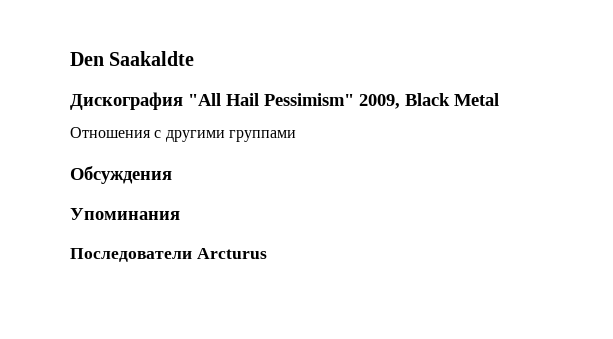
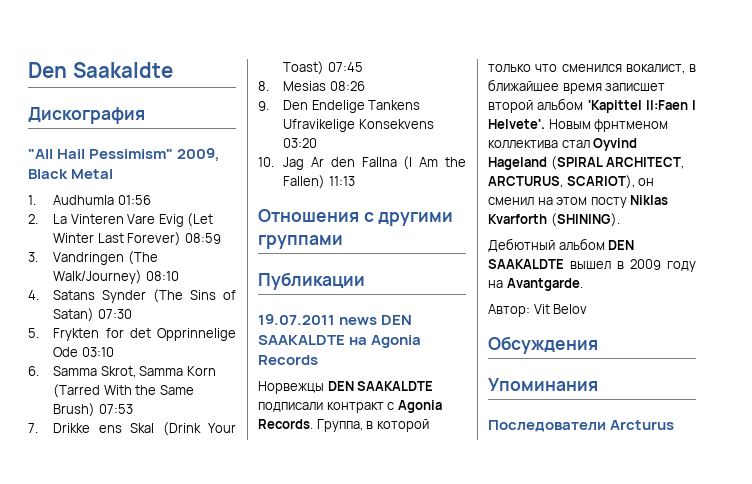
- Дискография "All Hail Pessimism" 2009, Black Metal
+ Дискография
+ "All Hail Pessimism" 2009, Black Metal
+ 1. Audhumla 01:56
+ 2. La Vinteren Vare Evig (Let Winter Last Forever) 08:59
+ 3. Vandringen (The Walk/Journey) 08:10
+ 4. Satans Synder (The Sins of Satan) 07:30
+ 5. Frykten for det Opprinnelige Ode 03:10
+ 6. Samma Skrot, Samma Korn (Tarred With the Same Brush) 07:53
+ 7. Drikke ens Skal (Drink Your Toast) 07:45
+ 8. Mesias 08:26
+ 9. Den Endelige Tankens Ufravikelige Konsekvens 03:20
+ 10. Jag Ar den Fallna (I Am the Fallen) 11:13
  Отношения с другими группами
+ Публикации
+ 19.07.2011 news DEN SAAKALDTE на Agonia Records
+ Норвежцы DEN SAAKALDTE подписали контракт с Agonia Records. Группа, в которой только что сменился вокалист, в ближайшее время записшет второй альбом 'Kapittel II:Faen I Helvete'. Новым фрнтменом коллектива стал Oyvind Hageland (SPIRAL ARCHITECT, ARCTURUS, SCARIOT), он сменил на этом посту Niklas Kvarforth (SHINING).
+ Дебютный альбом DEN SAAKALDTE вышел в 2009 году на Avantgarde.
+ Автор: Vit Belov

